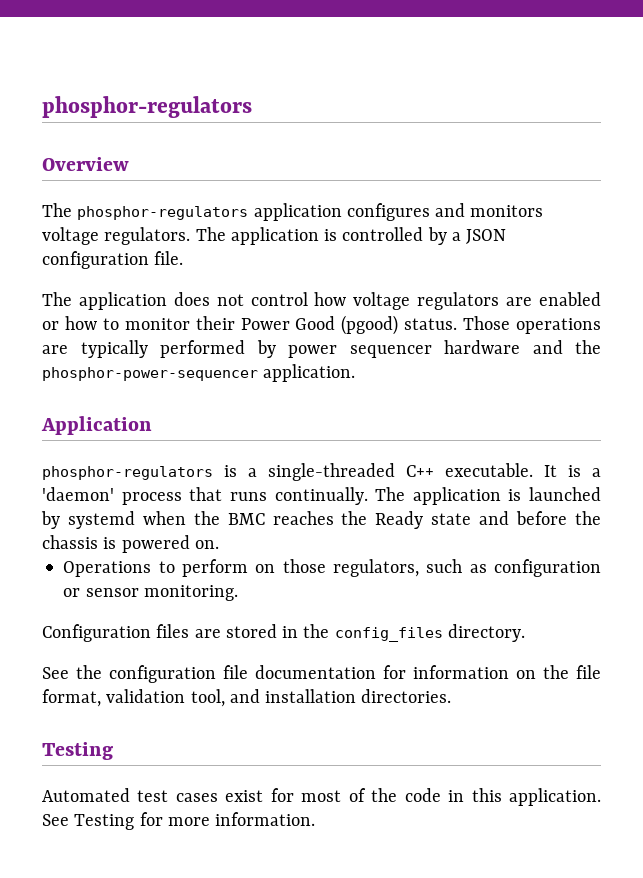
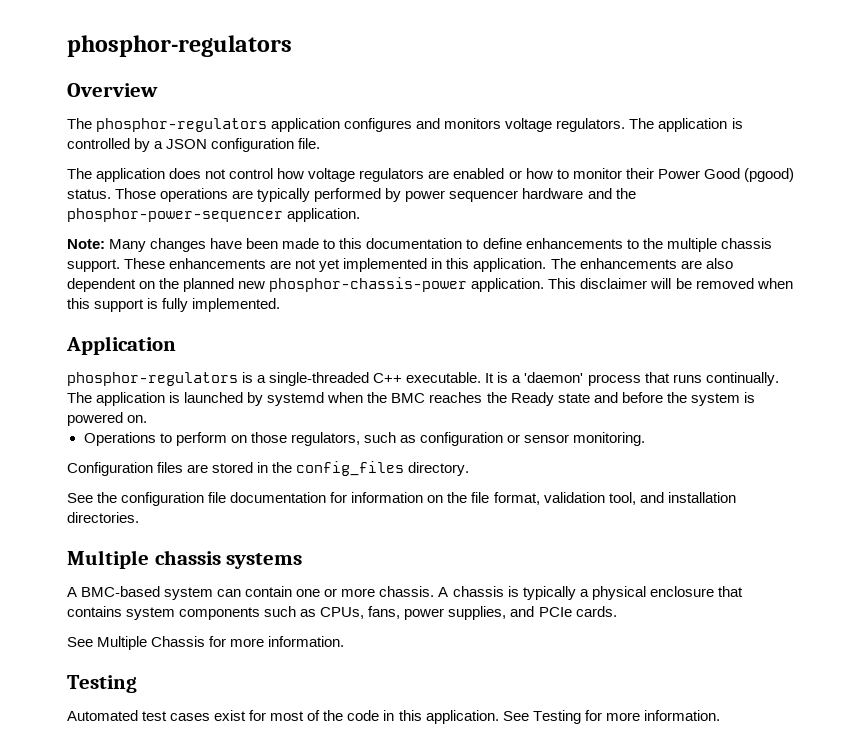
+ Note: Many changes have been made to this documentation to define enhancements to the multiple chassis support. These enhancements are not yet implemented in this application. The enhancements are also dependent on the planned new phosphor-chassis-power application. This disclaimer will be removed when this support is fully implemented.
- The application is launched by systemd when the BMC reaches the Ready state and before the chassis is powered on.
+ The application is launched by systemd when the BMC reaches the Ready state and before the system is powered on.
+ Multiple chassis systems
+ A BMC-based system can contain one or more chassis. A chassis is typically a physical enclosure that contains system components such as CPUs, fans, power supplies, and PCIe cards.
+ See Multiple Chassis for more information.

